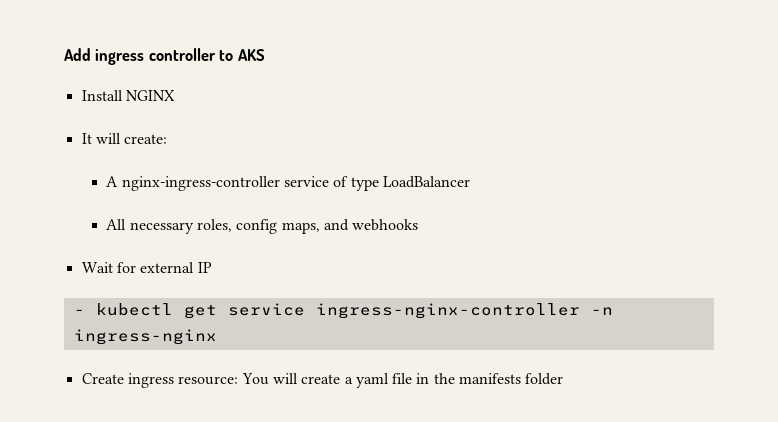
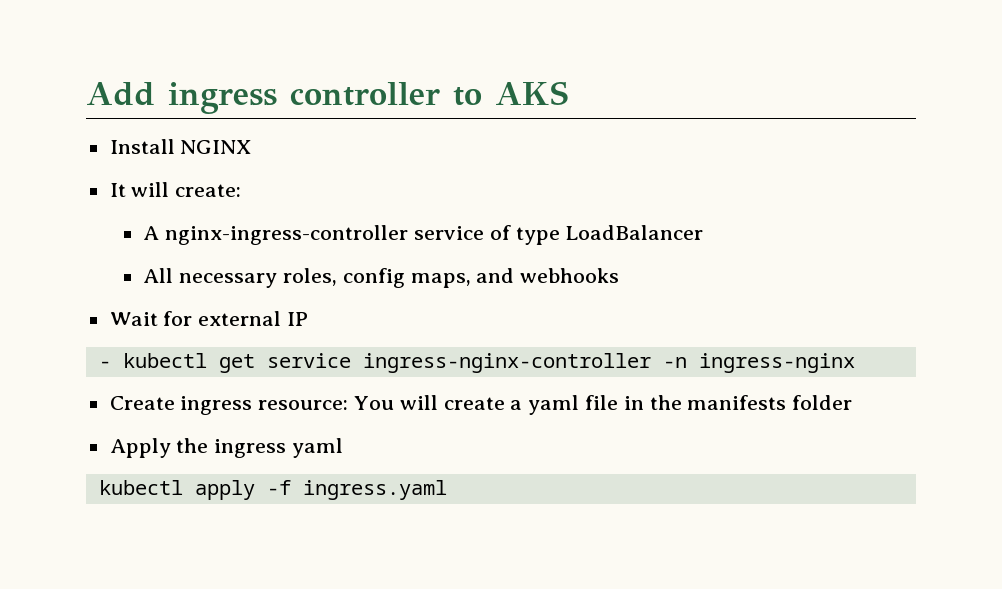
+ Apply the ingress yaml
+ kubectl apply -f ingress.yaml

